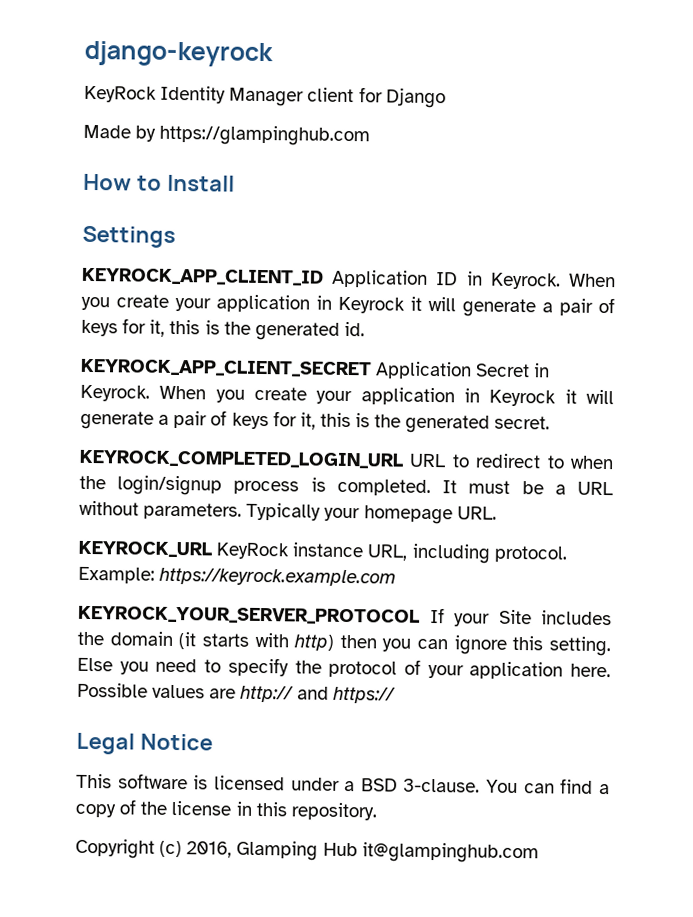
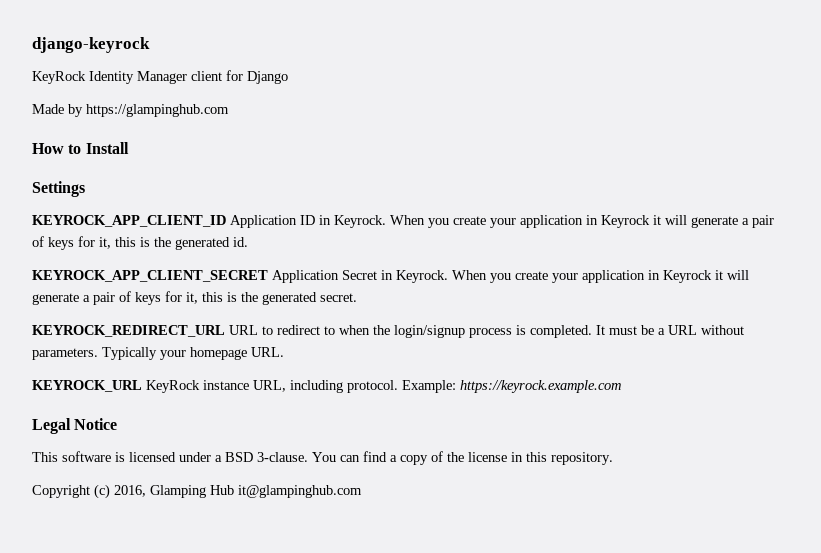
- KEYROCK_COMPLETED_LOGIN_URL URL to redirect to when the login/signup process is completed.
+ KEYROCK_REDIRECT_URL URL to redirect to when the login/signup process is completed.
- KEYROCK_YOUR_SERVER_PROTOCOL If your Site includes the domain (it starts with http) then you can ignore this setting. Else you need to specify the protocol of your application here. Possible values are http:// and https://

